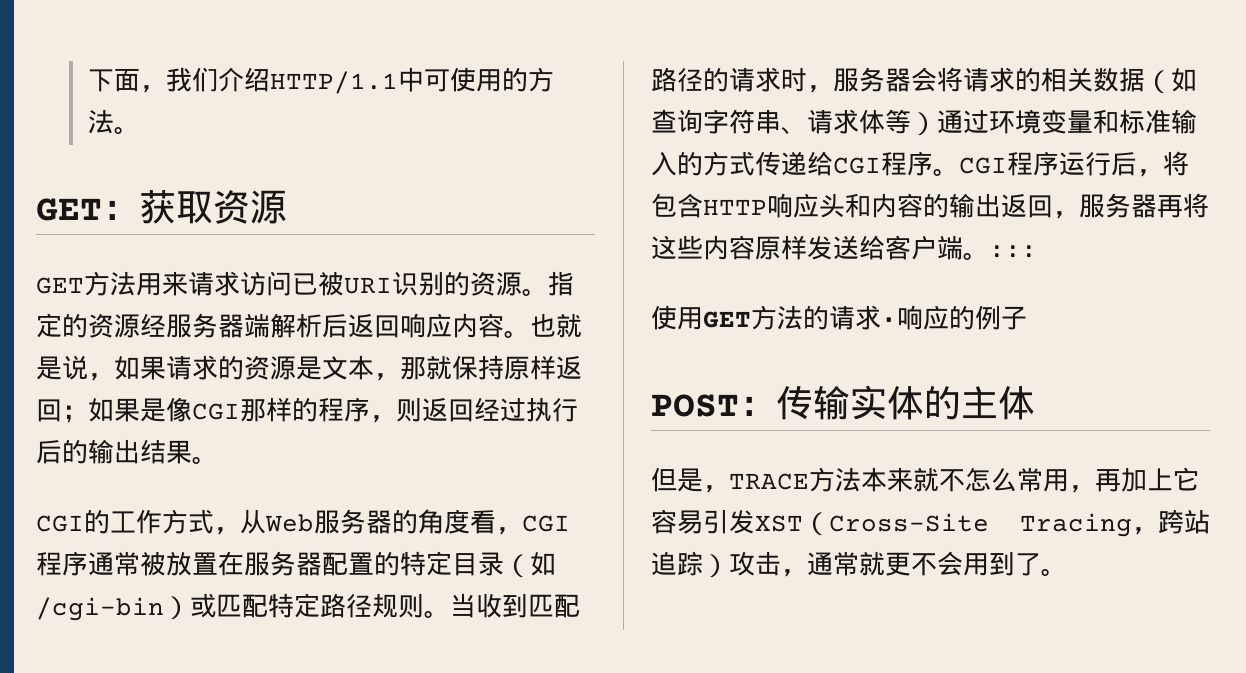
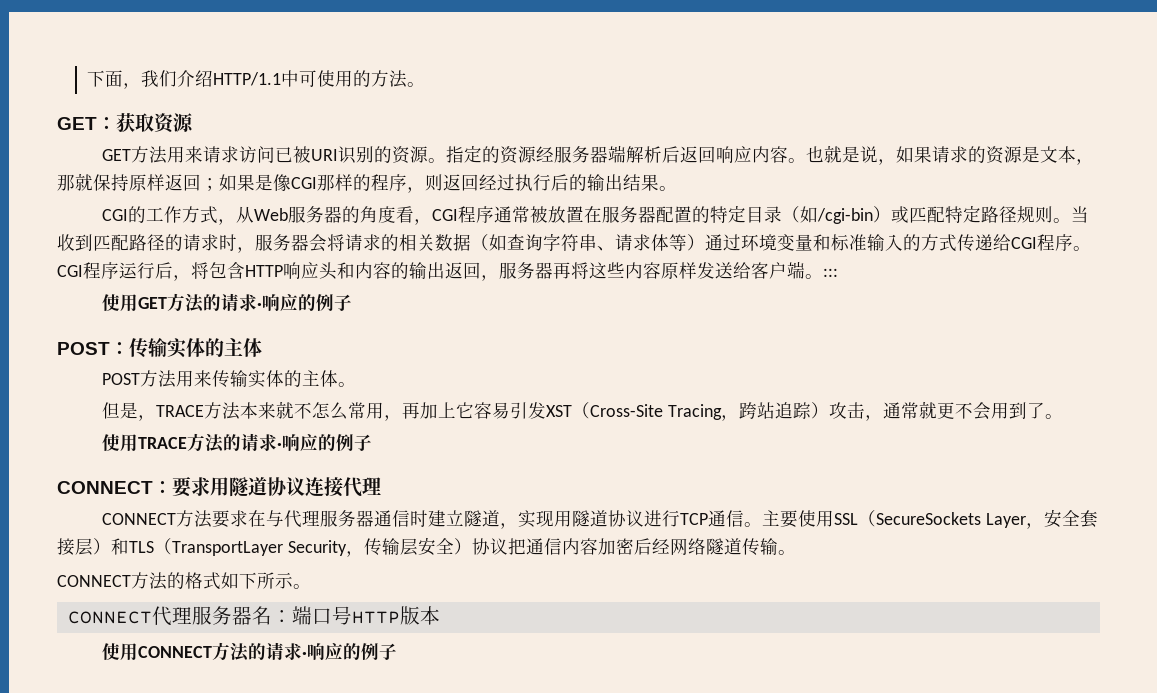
+ POST方法用来传输实体的主体。
+ 使用TRACE方法的请求·响应的例子
+ CONNECT：要求用隧道协议连接代理
+ CONNECT方法要求在与代理服务器通信时建立隧道，实现用隧道协议进行TCP通信。主要使用SSL（SecureSockets Layer，安全套接层）和TLS（TransportLayer Security，传输层安全）协议把通信内容加密后经网络隧道传输。
+ CONNECT方法的格式如下所示。
+ CONNECT代理服务器名：端口号HTTP版本
+ 使用CONNECT方法的请求·响应的例子

